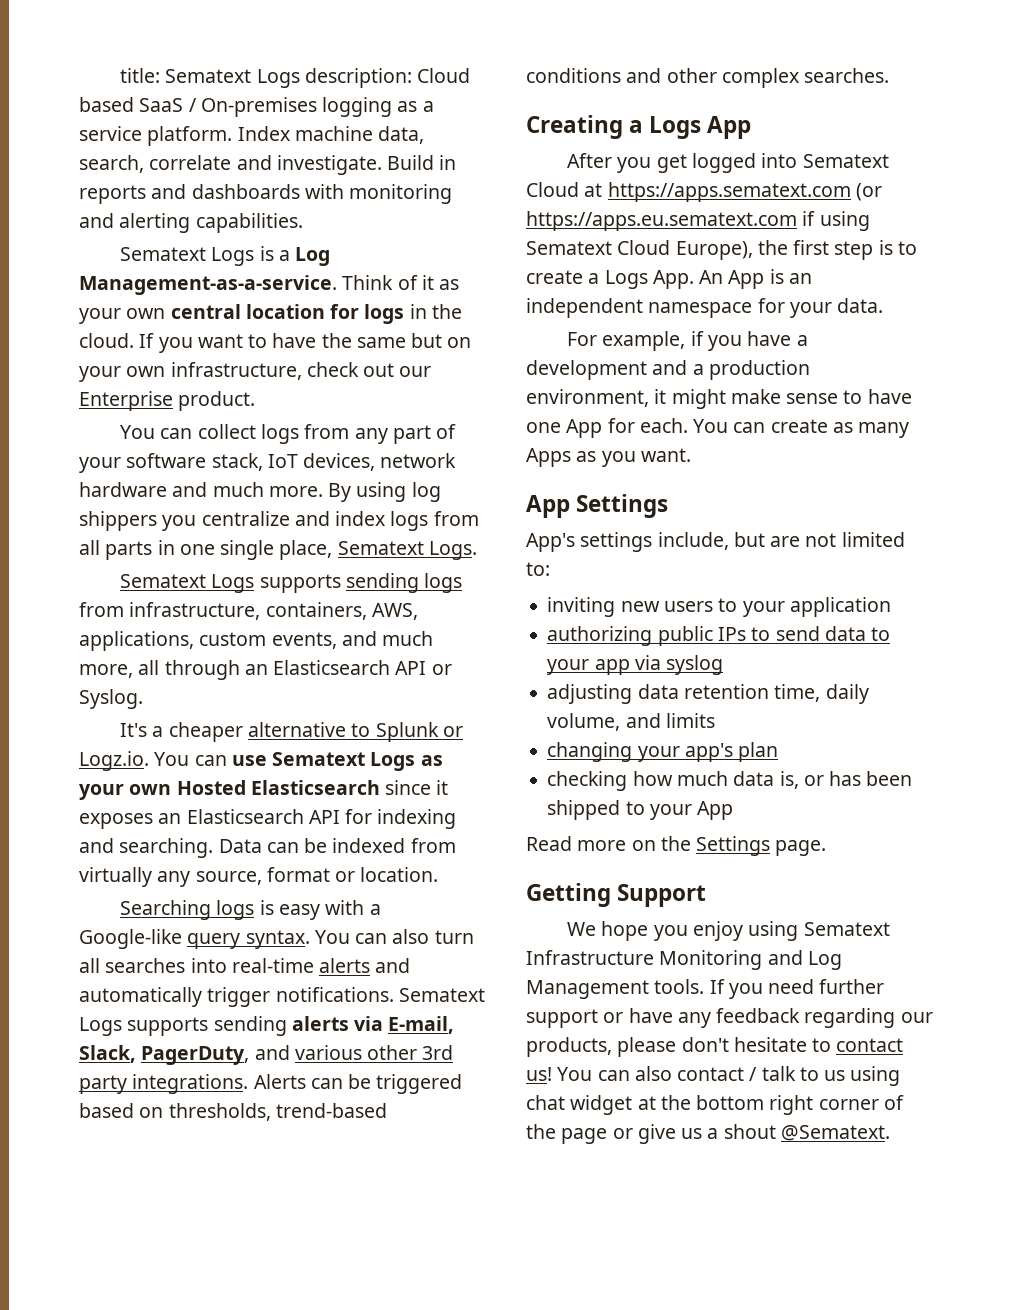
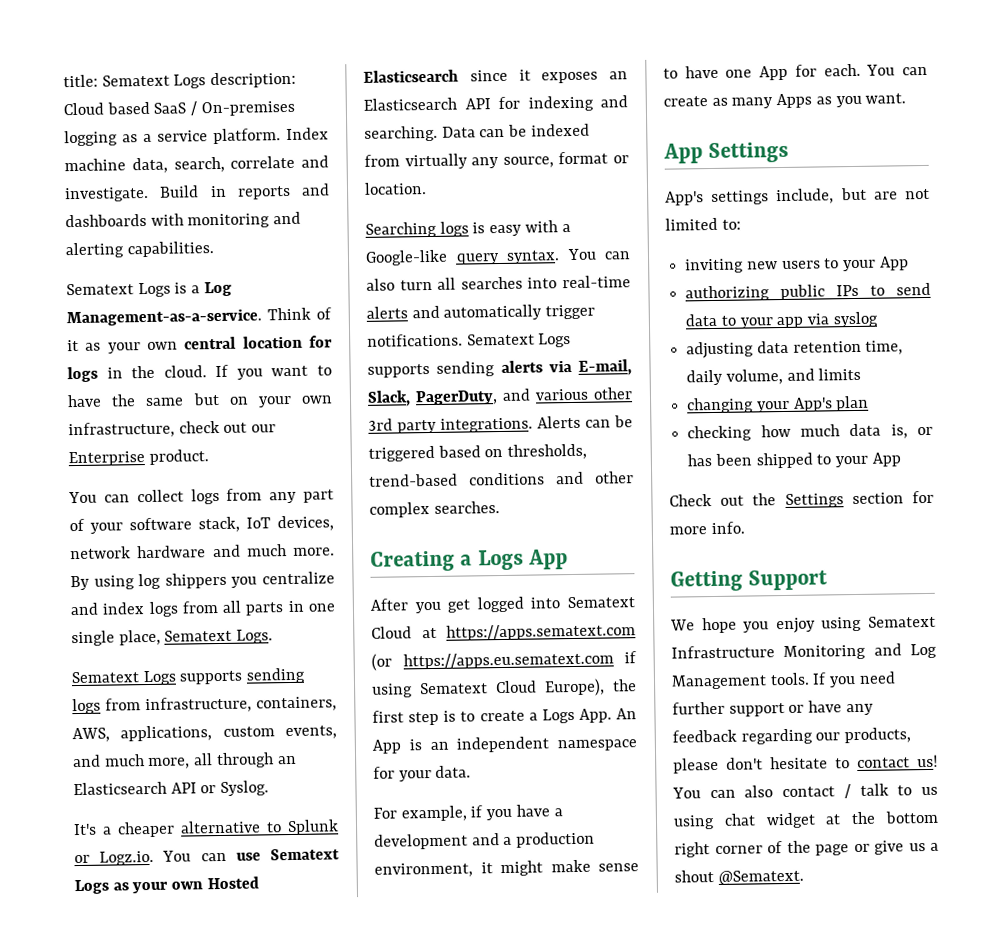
- inviting new users to your application
+ inviting new users to your App
- changing your app's plan
+ changing your App's plan
- Read more on the Settings page.
+ Check out the Settings section for more info.

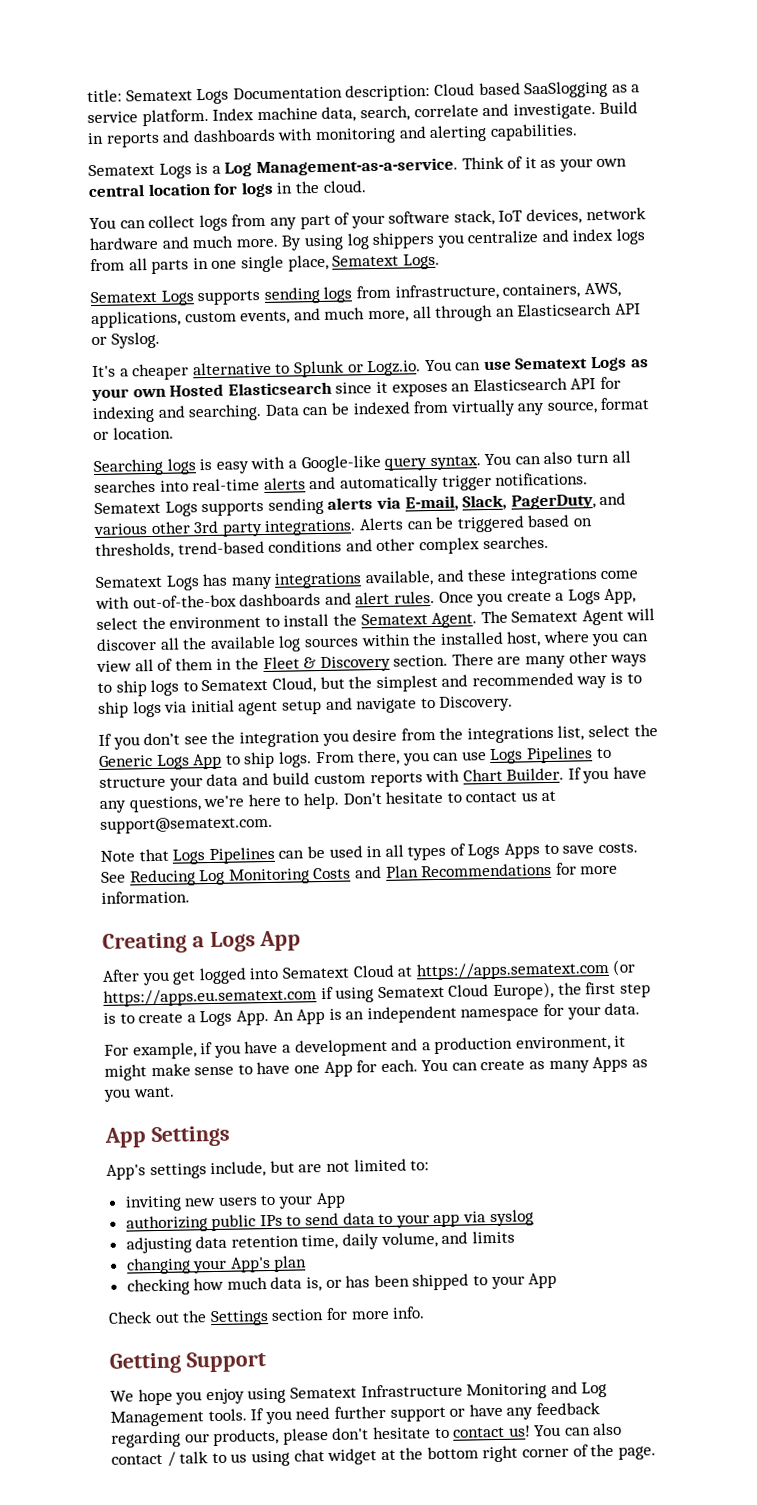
- title: Sematext Logs description: Cloud based SaaS / On-premises logging as a service platform.
+ title: Sematext Logs Documentation description: Cloud based SaaSlogging as a service platform.
- If you want to have the same but on your own infrastructure, check out our Enterprise product.
+ Sematext Logs has many integrations available, and these integrations come with out-of-the-box dashboards and alert rules. Once you create a Logs App, select the environment to install the Sematext Agent. The Sematext Agent will discover all the available log sources within the installed host, where you can view all of them in the Fleet & Discovery section. There are many other ways to ship logs to Sematext Cloud, but the simplest and recommended way is to ship logs via initial agent setup and navigate to Discovery.
+ If you don’t see the integration you desire from the integrations list, select the Generic Logs App to ship logs. From there, you can use Logs Pipelines to structure your data and build custom reports with Chart Builder. If you have any questions, we're here to help. Don't hesitate to contact us at support@sematext.com.
+ Note that Logs Pipelines can be used in all types of Logs Apps to save costs. See Reducing Log Monitoring Costs and Plan Recommendations for more information.
- You can also contact / talk to us using chat widget at the bottom right corner of the page or give us a shout @Sematext.
+ You can also contact / talk to us using chat widget at the bottom right corner of the page.

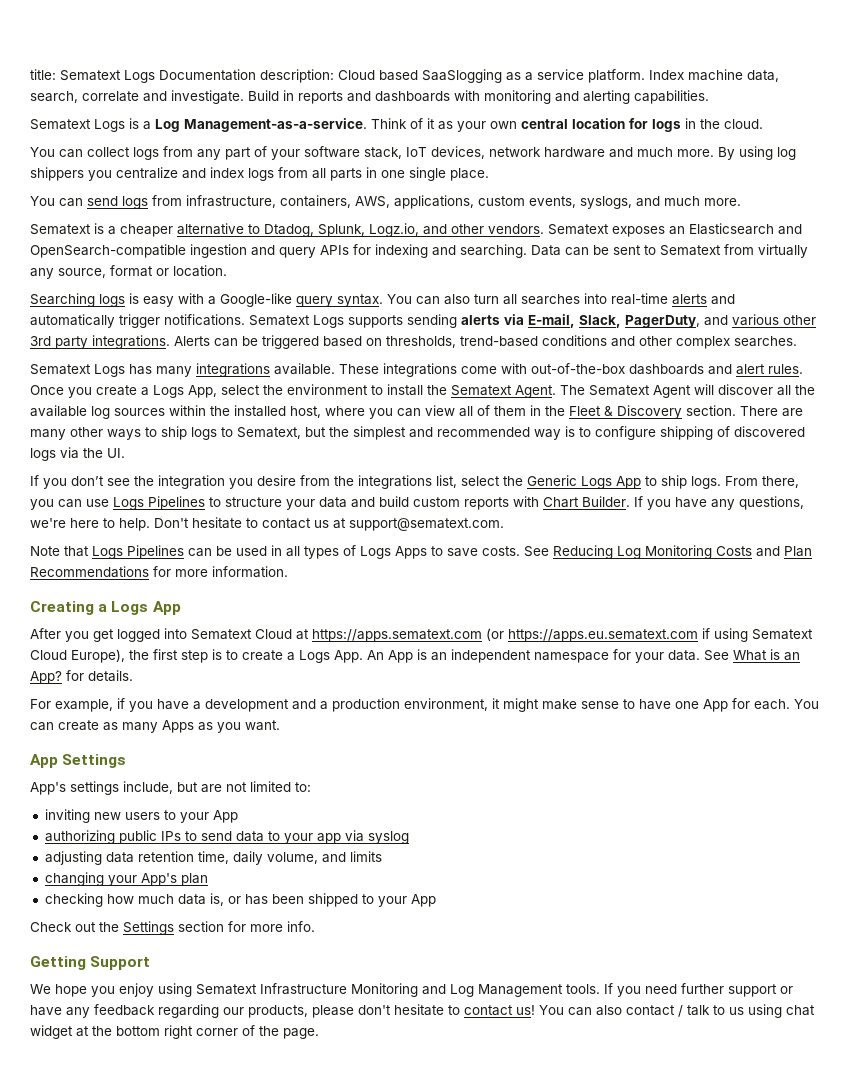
- By using log shippers you centralize and index logs from all parts in one single place, Sematext Logs.
- Sematext Logs supports sending logs from infrastructure, containers, AWS, applications, custom events, and much more, all through an Elasticsearch API or Syslog.
- It's a cheaper alternative to Splunk or Logz.io. You can use Sematext Logs as your own Hosted Elasticsearch since it exposes an Elasticsearch API for indexing and searching.
+ By using log shippers you centralize and index logs from all parts in one single place.
+ You can send logs from infrastructure, containers, AWS, applications, custom events, syslogs, and much more.
+ Sematext is a cheaper alternative to Dtadog, Splunk, Logz.io, and other vendors. Sematext exposes an Elasticsearch and OpenSearch-compatible ingestion and query APIs for indexing and searching.
- Data can be indexed from virtually any source, format or location.
+ Data can be sent to Sematext from virtually any source, format or location.
- Sematext Logs has many integrations available, and these integrations come with out-of-the-box dashboards and alert rules.
+ Sematext Logs has many integrations available. These integrations come with out-of-the-box dashboards and alert rules.
- There are many other ways to ship logs to Sematext Cloud, but the simplest and recommended way is to ship logs via initial agent setup and navigate to Discovery.
+ There are many other ways to ship logs to Sematext, but the simplest and recommended way is to configure shipping of discovered logs via the UI.
+ See What is an App? for details.

